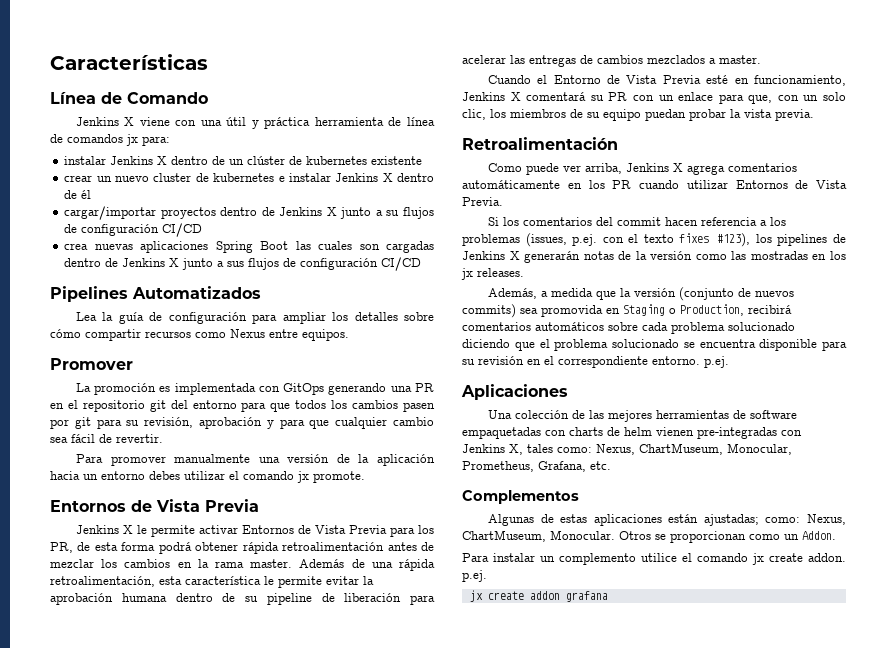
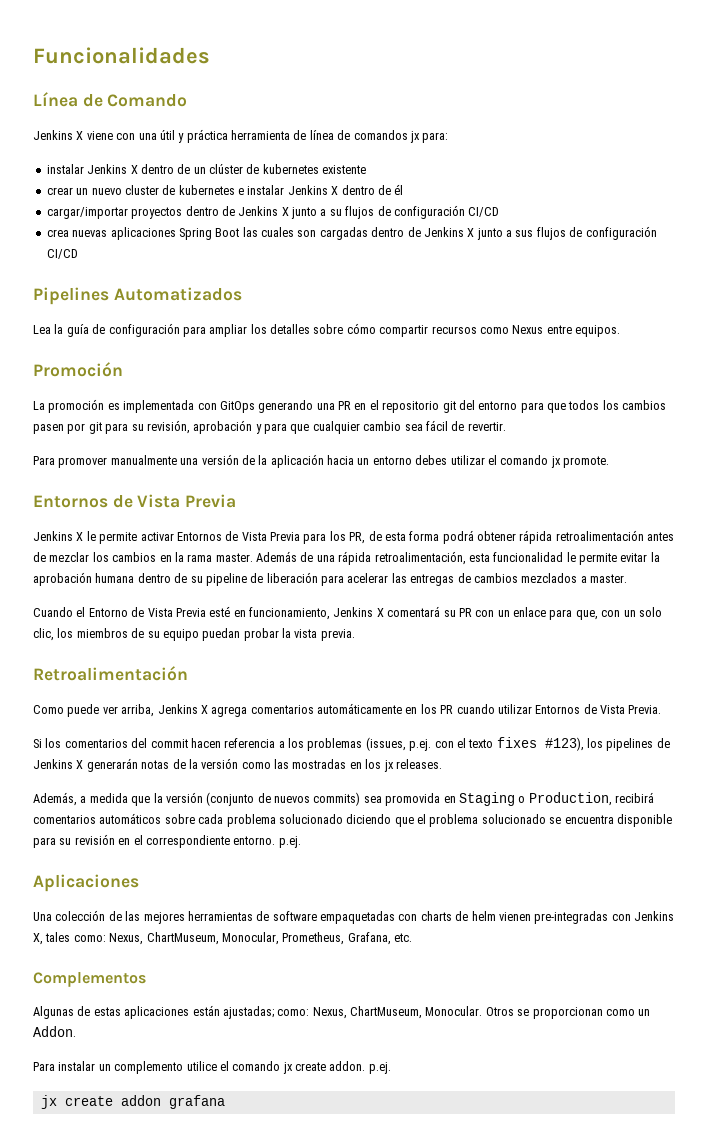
- Características
+ Funcionalidades
- Promover
+ Promoción
- Además de una rápida retroalimentación, esta característica le permite evitar la aprobación humana dentro de su pipeline de liberación para acelerar las entregas de cambios mezclados a master.
+ Además de una rápida retroalimentación, esta funcionalidad le permite evitar la aprobación humana dentro de su pipeline de liberación para acelerar las entregas de cambios mezclados a master.

